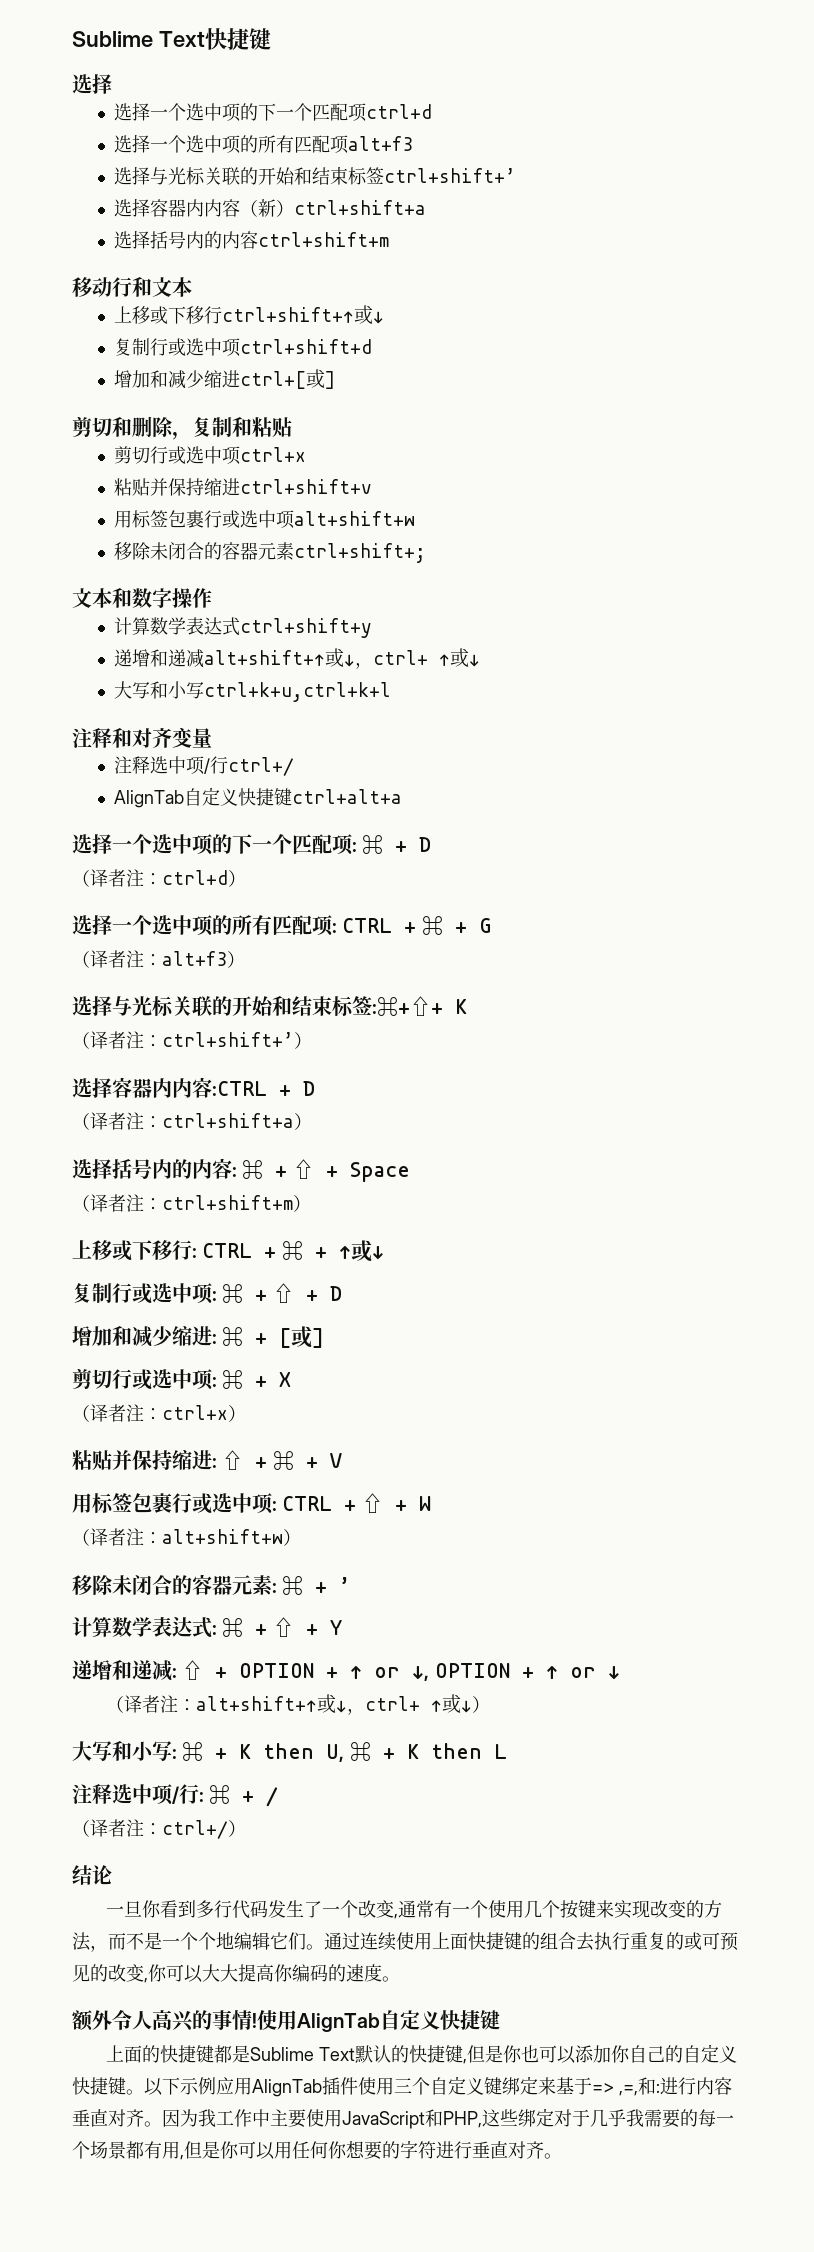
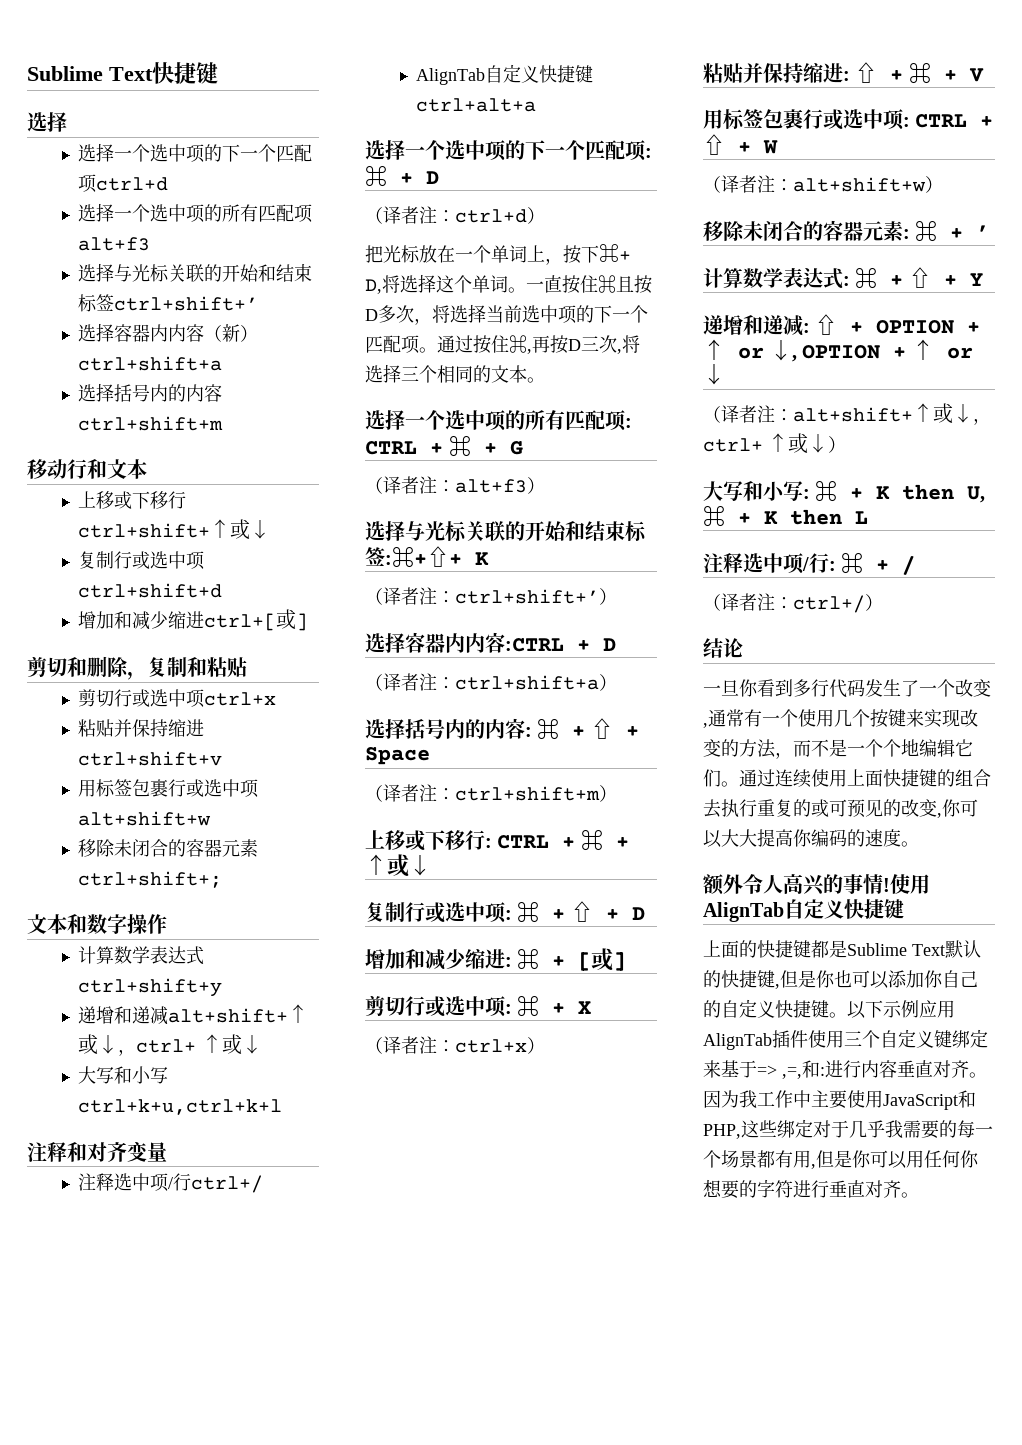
+ 把光标放在一个单词上，按下⌘+ D,将选择这个单词。一直按住⌘且按D多次，将选择当前选中项的下一个匹配项。通过按住⌘,再按D三次,将选择三个相同的文本。

